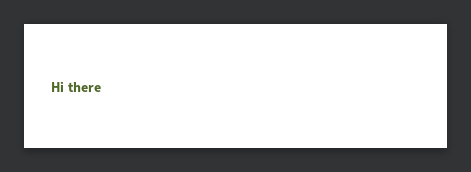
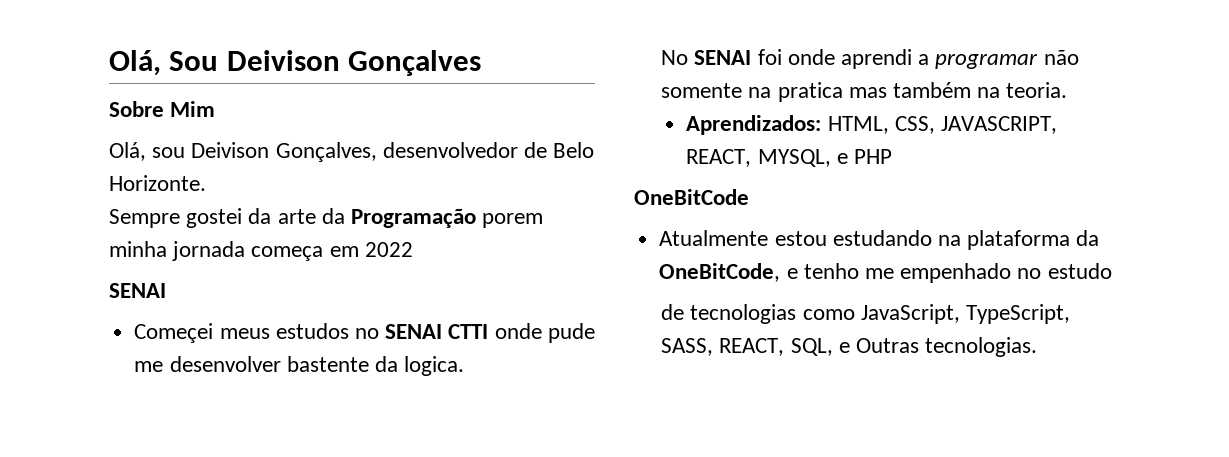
- Hi there
+ Olá, Sou Deivison Gonçalves
+ Sobre Mim
+ Olá, sou Deivison Gonçalves, desenvolvedor de Belo Horizonte.
+ Sempre gostei da arte da Programação porem minha jornada começa em 2022
+ SENAI
+ Começei meus estudos no SENAI CTTI onde pude me desenvolver bastente da logica.
+ No SENAI foi onde aprendi a programar não somente na pratica mas também na teoria.
+ Aprendizados: HTML, CSS, JAVASCRIPT, REACT, MYSQL, e PHP
+ OneBitCode
+ Atualmente estou estudando na plataforma da OneBitCode, e tenho me empenhado no estudo
+ de tecnologias como JavaScript, TypeScript, SASS, REACT, SQL, e Outras tecnologias.

